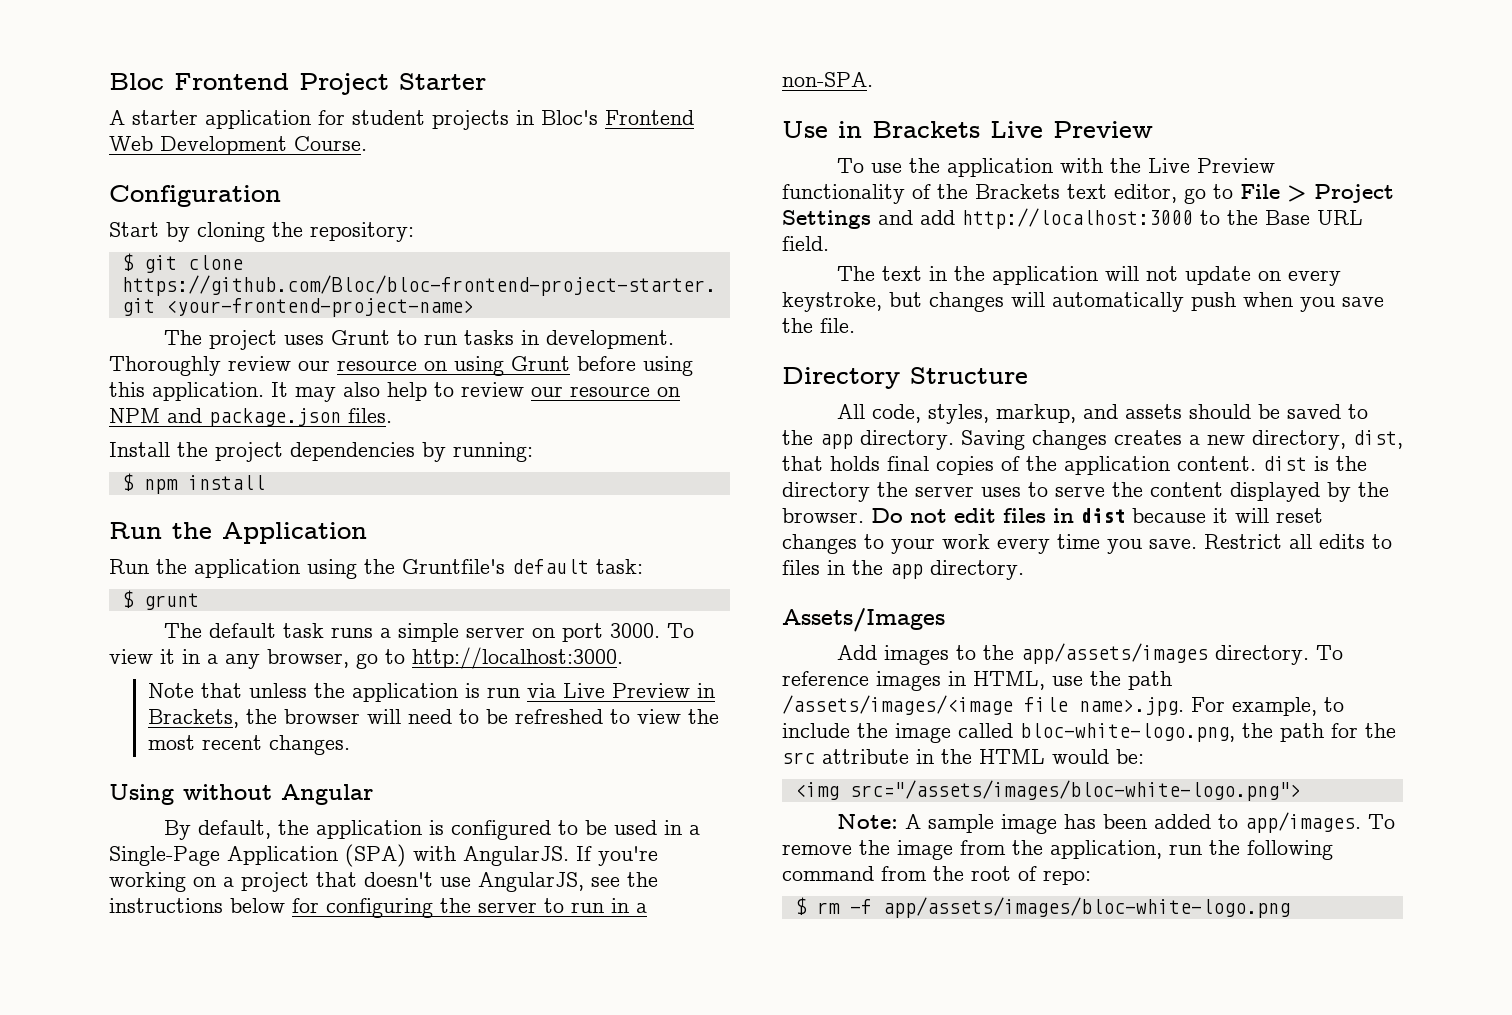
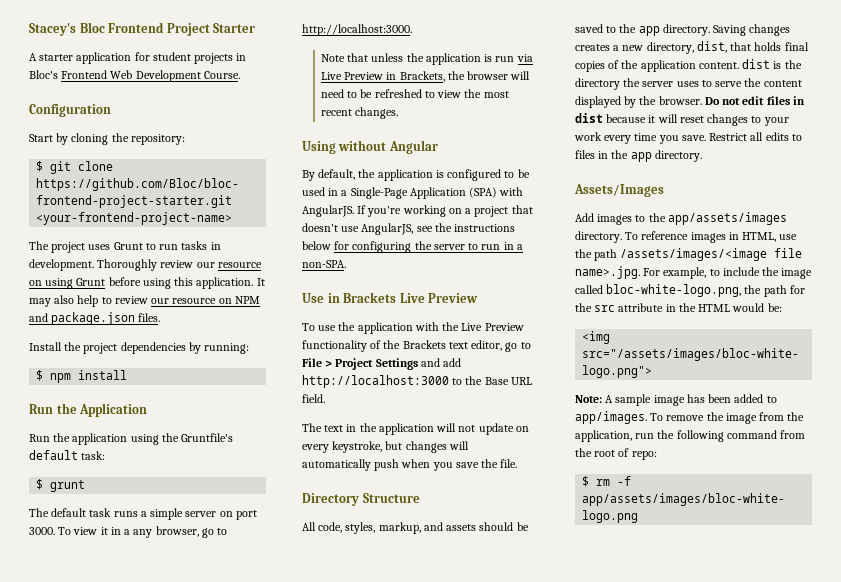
- Bloc Frontend Project Starter
+ Stacey's Bloc Frontend Project Starter

